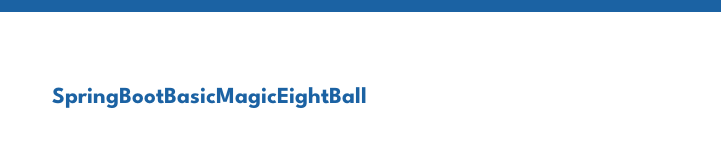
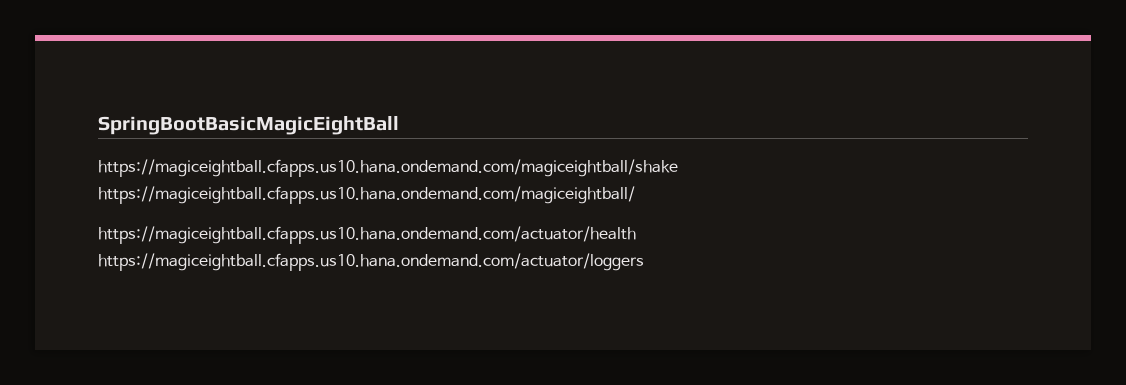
+ https://magiceightball.cfapps.us10.hana.ondemand.com/magiceightball/shake https://magiceightball.cfapps.us10.hana.ondemand.com/magiceightball/
+ https://magiceightball.cfapps.us10.hana.ondemand.com/actuator/health https://magiceightball.cfapps.us10.hana.ondemand.com/actuator/loggers

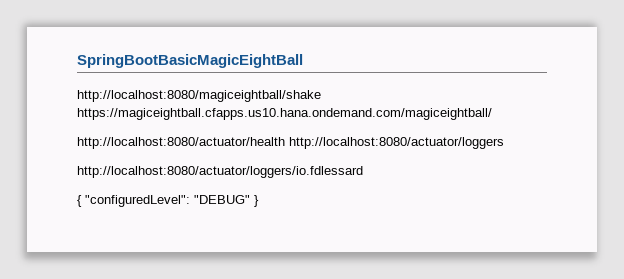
- https://magiceightball.cfapps.us10.hana.ondemand.com/magiceightball/shake https://magiceightball.cfapps.us10.hana.ondemand.com/magiceightball/
+ http://localhost:8080/magiceightball/shake https://magiceightball.cfapps.us10.hana.ondemand.com/magiceightball/
- https://magiceightball.cfapps.us10.hana.ondemand.com/actuator/health https://magiceightball.cfapps.us10.hana.ondemand.com/actuator/loggers
+ http://localhost:8080/actuator/health http://localhost:8080/actuator/loggers
+ http://localhost:8080/actuator/loggers/io.fdlessard
+ { "configuredLevel": "DEBUG" }

